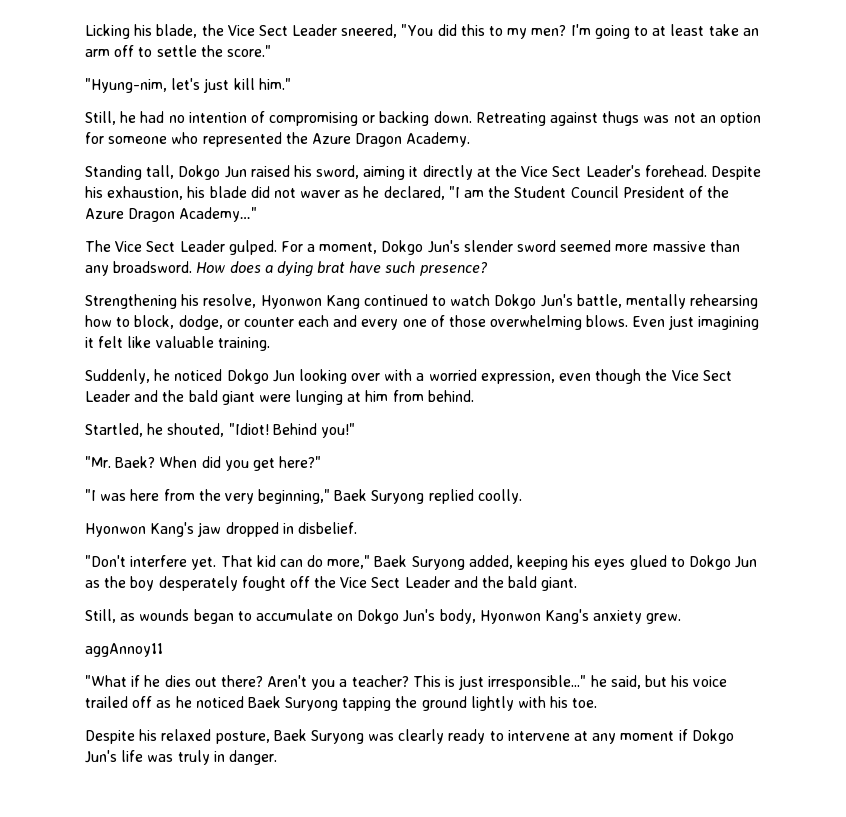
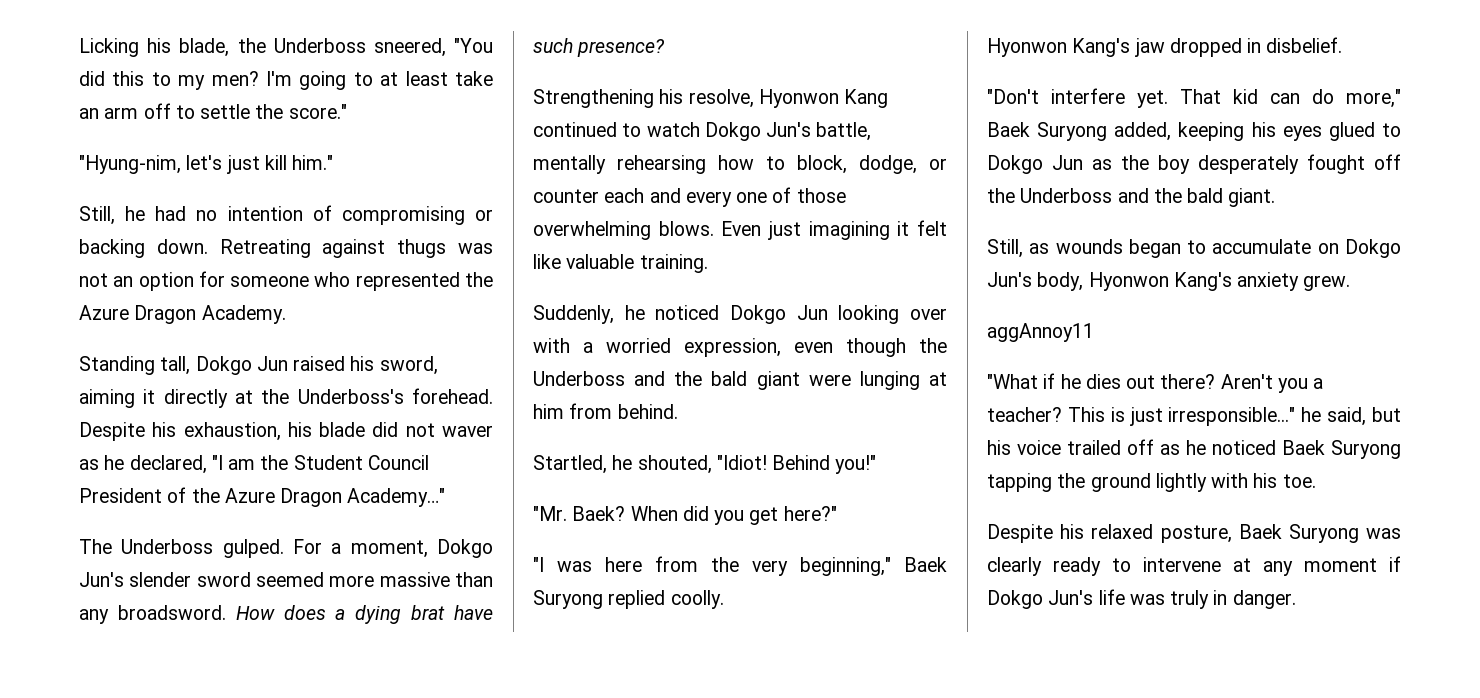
- Licking his blade, the Vice Sect Leader sneered, "You did this to my men?
+ Licking his blade, the Underboss sneered, "You did this to my men?
- Standing tall, Dokgo Jun raised his sword, aiming it directly at the Vice Sect Leader's forehead.
+ Standing tall, Dokgo Jun raised his sword, aiming it directly at the Underboss's forehead.
- The Vice Sect Leader gulped.
+ The Underboss gulped.
- Suddenly, he noticed Dokgo Jun looking over with a worried expression, even though the Vice Sect Leader and the bald giant were lunging at him from behind.
+ Suddenly, he noticed Dokgo Jun looking over with a worried expression, even though the Underboss and the bald giant were lunging at him from behind.
- That kid can do more," Baek Suryong added, keeping his eyes glued to Dokgo Jun as the boy desperately fought off the Vice Sect Leader and the bald giant.
+ That kid can do more," Baek Suryong added, keeping his eyes glued to Dokgo Jun as the boy desperately fought off the Underboss and the bald giant.

